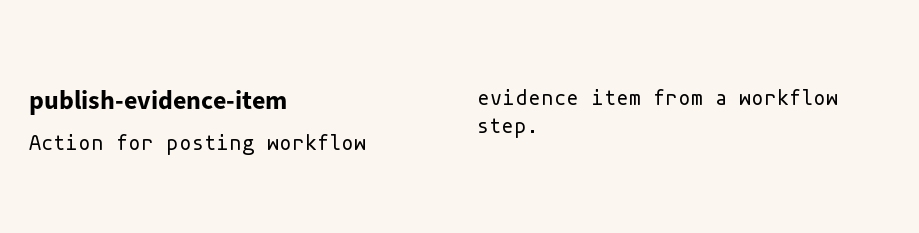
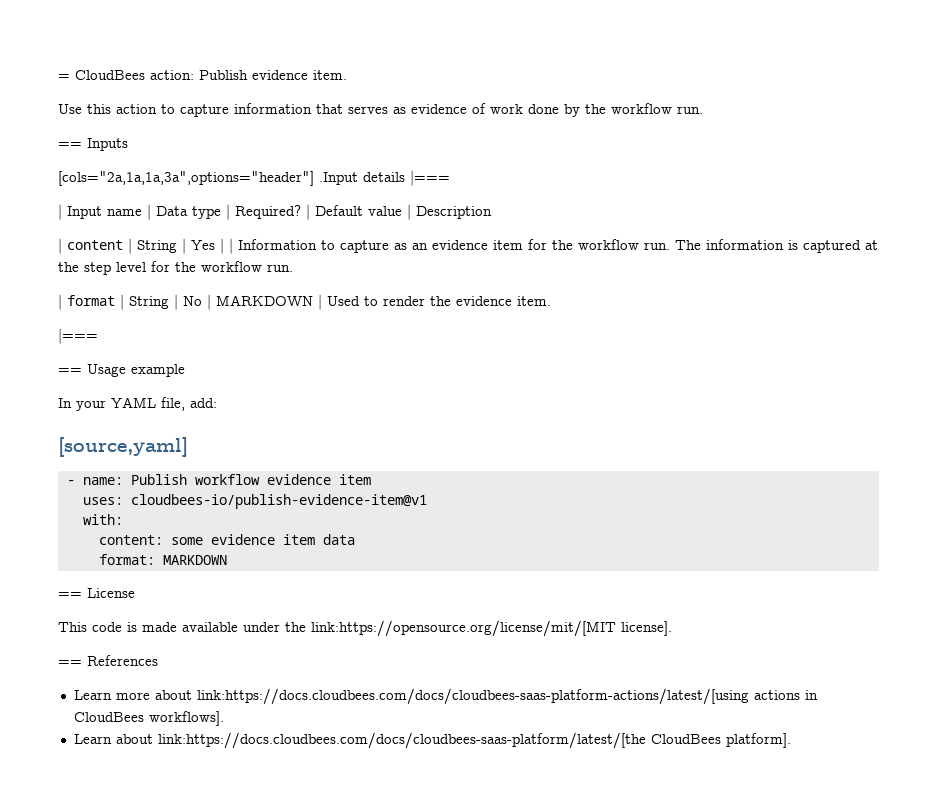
- publish-evidence-item
- Action for posting workflow evidence item from a workflow step.
+ = CloudBees action: Publish evidence item.
+ Use this action to capture information that serves as evidence of work done by the workflow run.
+ == Inputs
+ [cols="2a,1a,1a,3a",options="header"] .Input details |===
+ | Input name | Data type | Required? | Default value | Description
+ | content | String | Yes | | Information to capture as an evidence item for the workflow run. The information is captured at the step level for the workflow run.
+ | format | String | No | MARKDOWN | Used to render the evidence item.
+ |===
+ == Usage example
+ In your YAML file, add:
+ [source,yaml]
+ - name: Publish workflow evidence item
+ uses: cloudbees-io/publish-evidence-item@v1
+ with:
+ content: some evidence item data
+ format: MARKDOWN
+ == License
+ This code is made available under the link:https://opensource.org/license/mit/[MIT license].
+ == References
+ Learn more about link:https://docs.cloudbees.com/docs/cloudbees-saas-platform-actions/latest/[using actions in CloudBees workflows].
+ Learn about link:https://docs.cloudbees.com/docs/cloudbees-saas-platform/latest/[the CloudBees platform].

